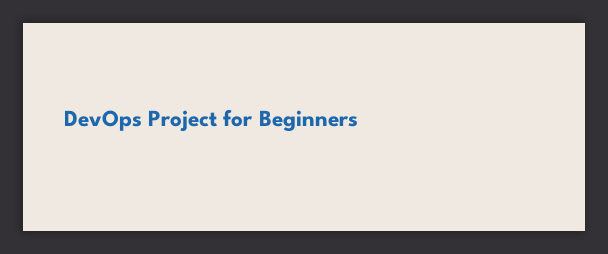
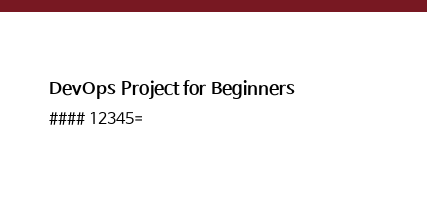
+ #### 12345=

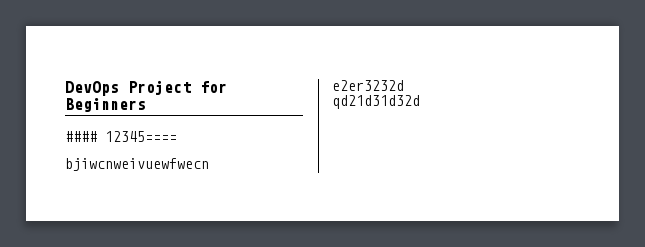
- #### 12345=
+ #### 12345====
+ bjiwcnweivuewfwecn
+ e2er3232d
+ qd21d31d32d

